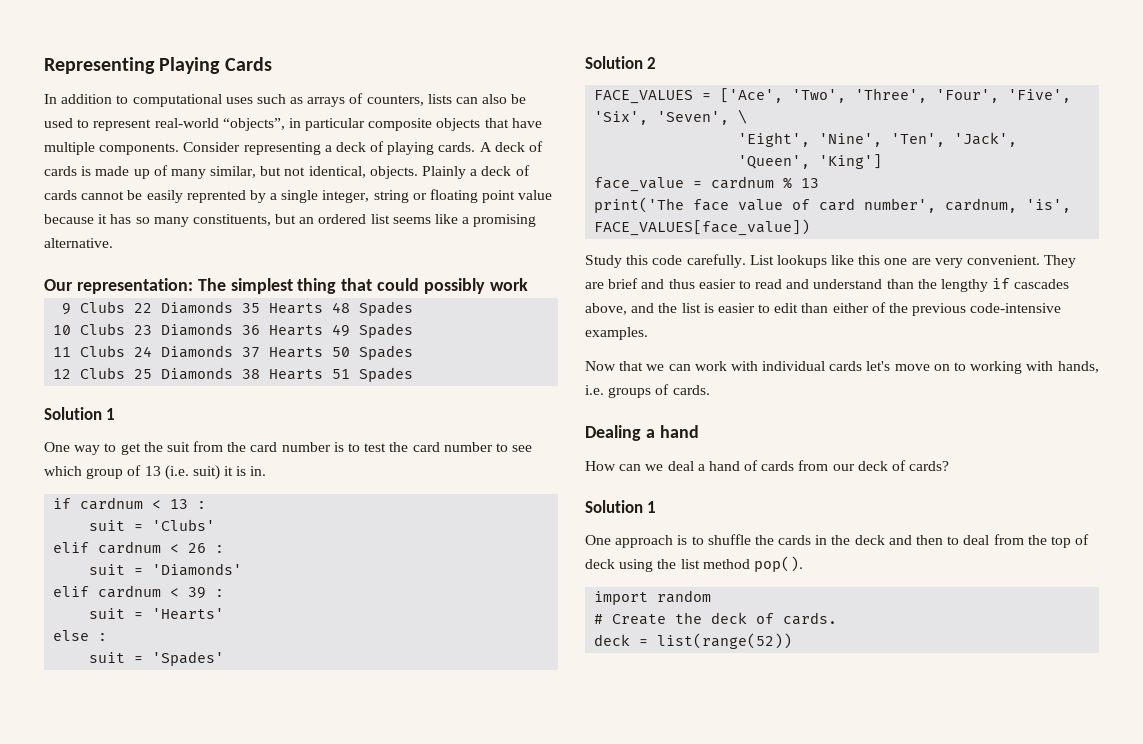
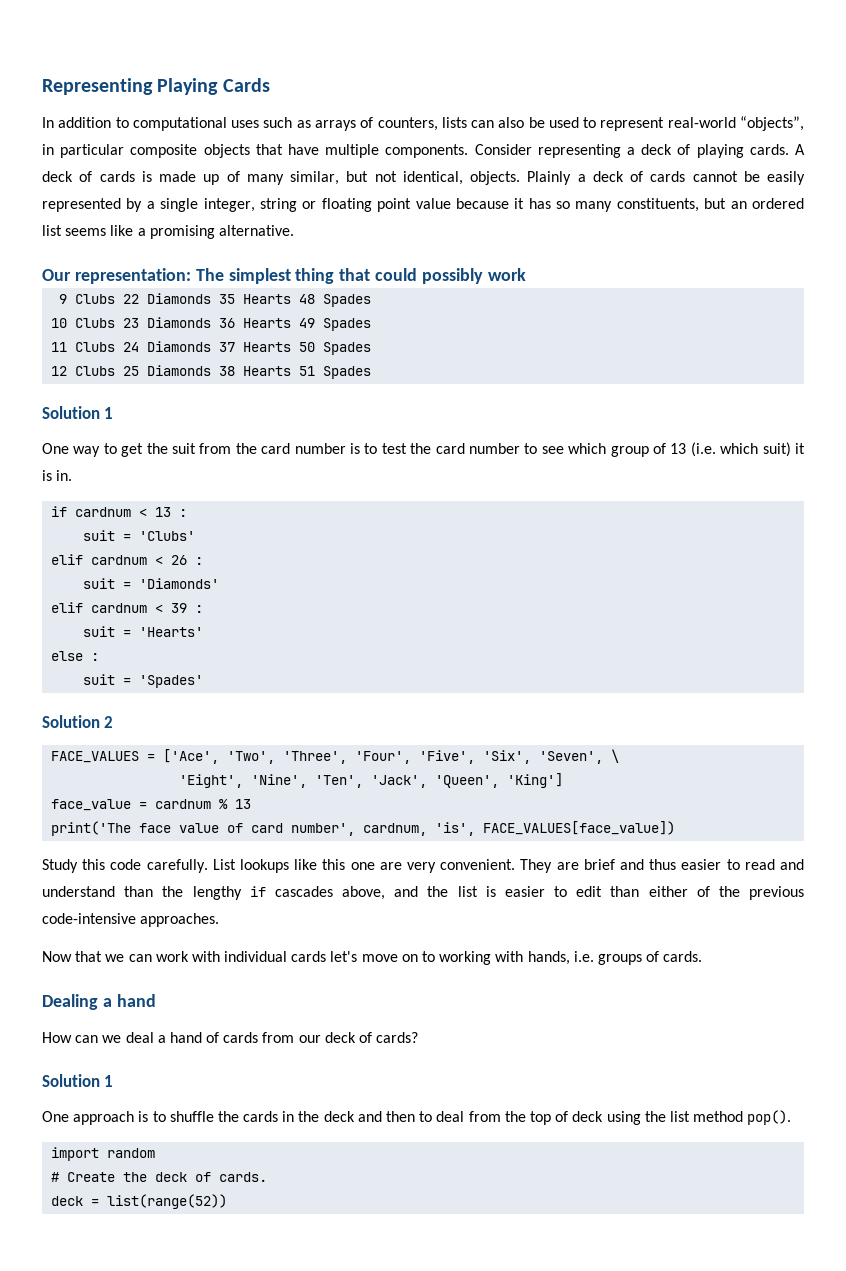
- Plainly a deck of cards cannot be easily reprented by a single integer, string or floating point value because it has so many constituents, but an ordered list seems like a promising alternative.
+ Plainly a deck of cards cannot be easily represented by a single integer, string or floating point value because it has so many constituents, but an ordered list seems like a promising alternative.
- One way to get the suit from the card number is to test the card number to see which group of 13 (i.e. suit) it is in.
+ One way to get the suit from the card number is to test the card number to see which group of 13 (i.e. which suit) it is in.
- They are brief and thus easier to read and understand than the lengthy if cascades above, and the list is easier to edit than either of the previous code-intensive examples.
+ They are brief and thus easier to read and understand than the lengthy if cascades above, and the list is easier to edit than either of the previous code-intensive approaches.

